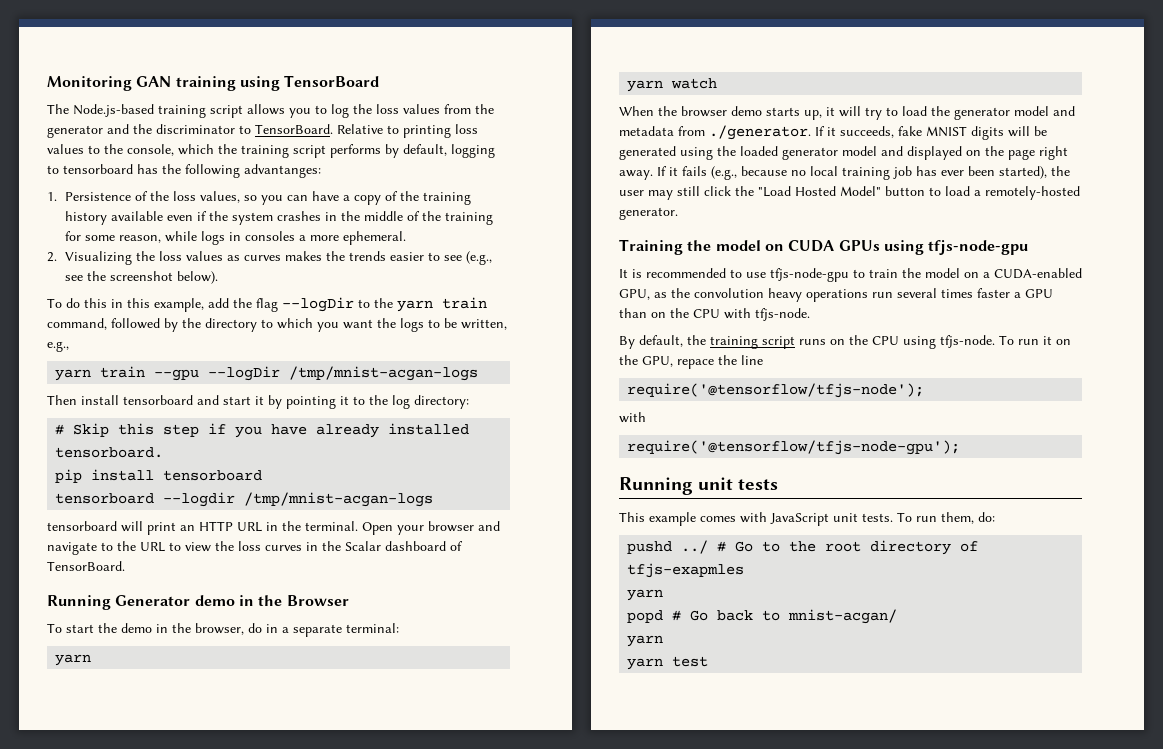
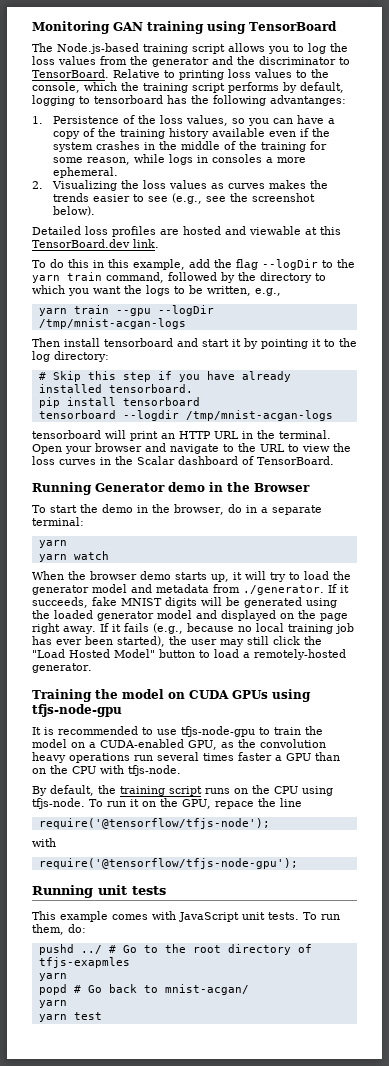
+ Detailed loss profiles are hosted and viewable at this TensorBoard.dev link.

